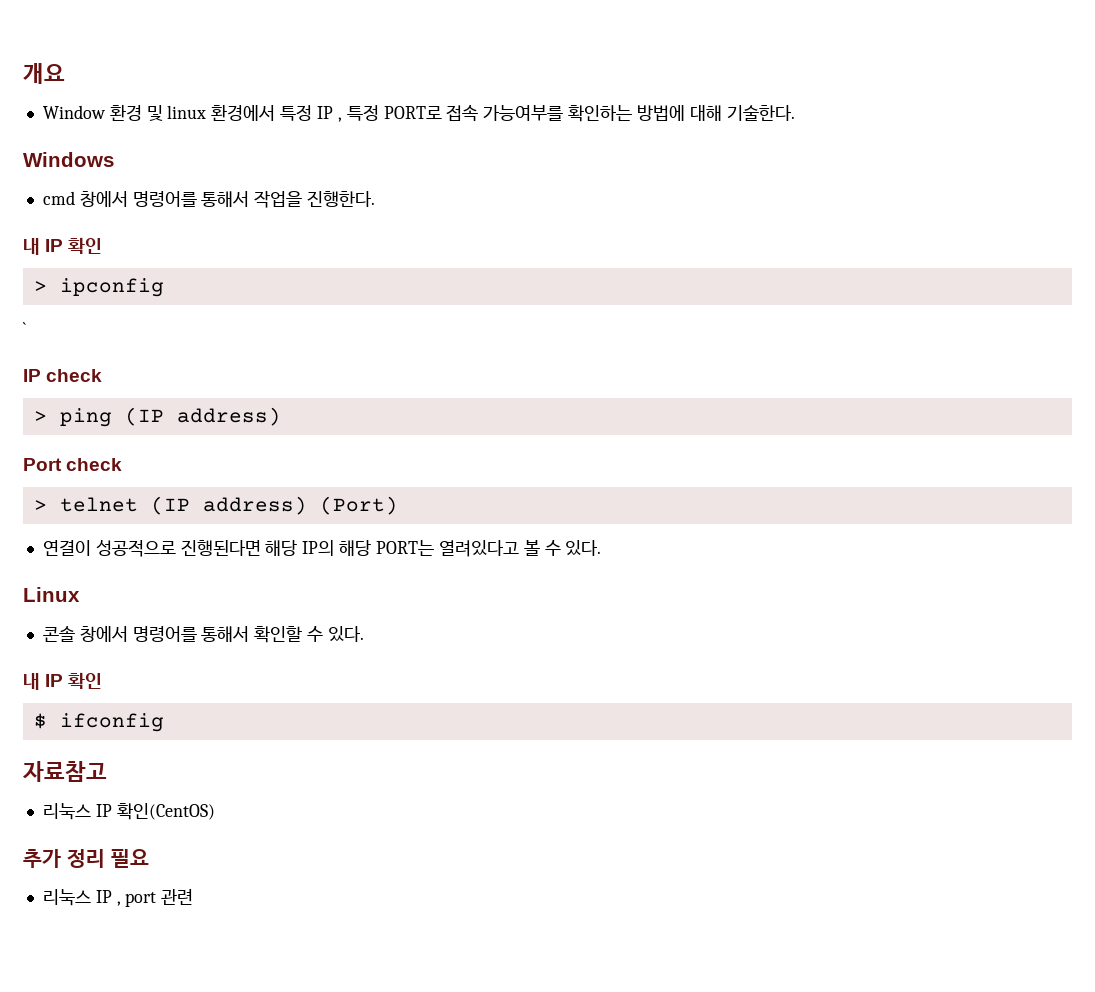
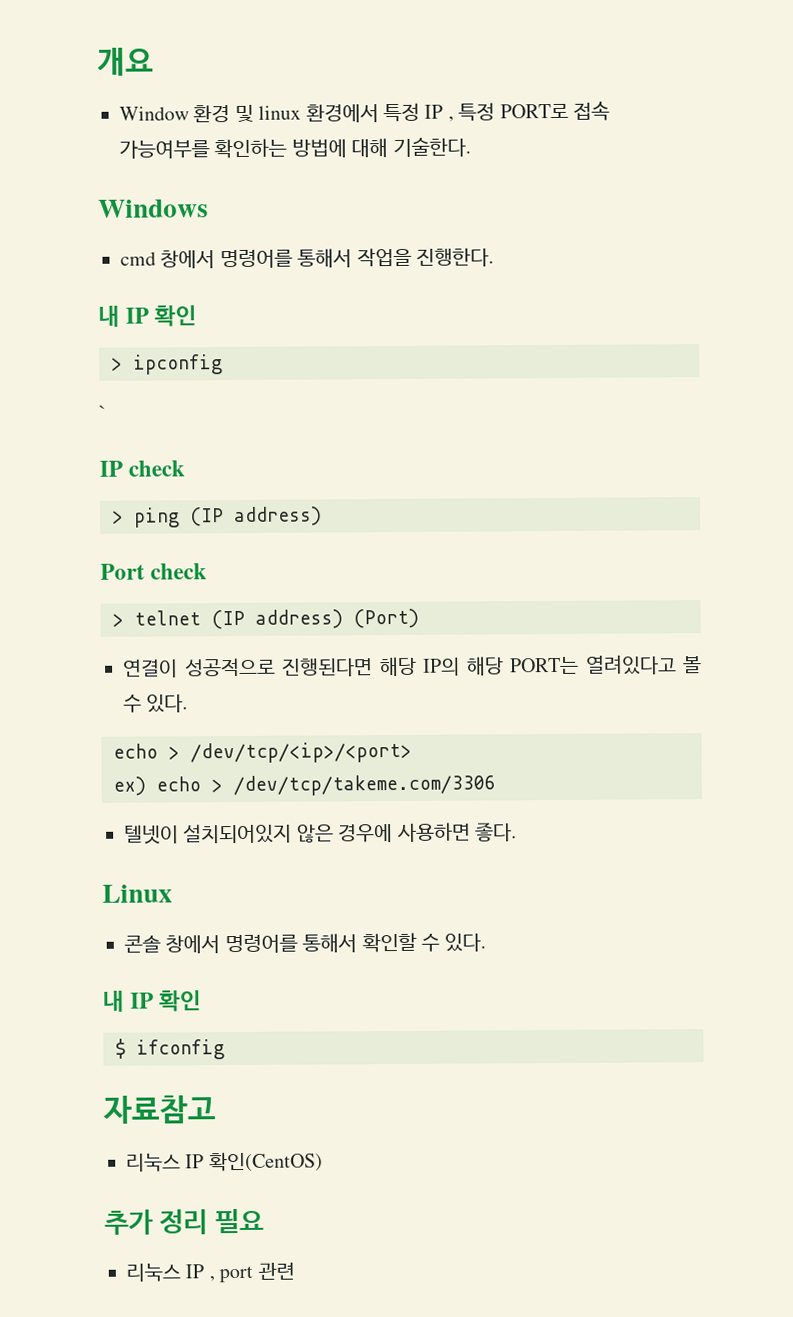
+ echo > /dev/tcp/<ip>/<port>
+ ex) echo > /dev/tcp/takeme.com/3306
+ 텔넷이 설치되어있지 않은 경우에 사용하면 좋다.

